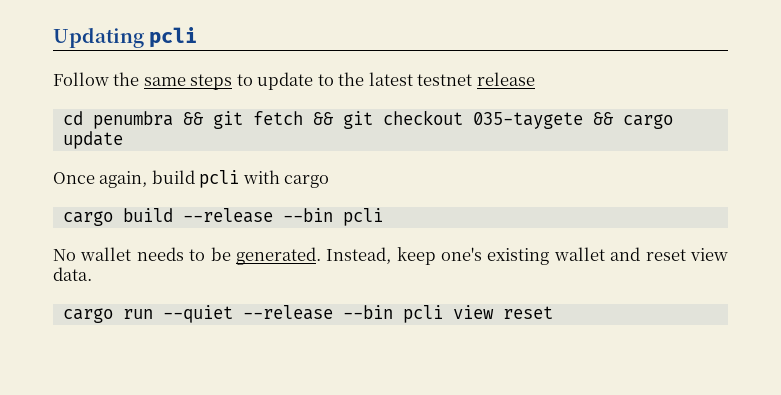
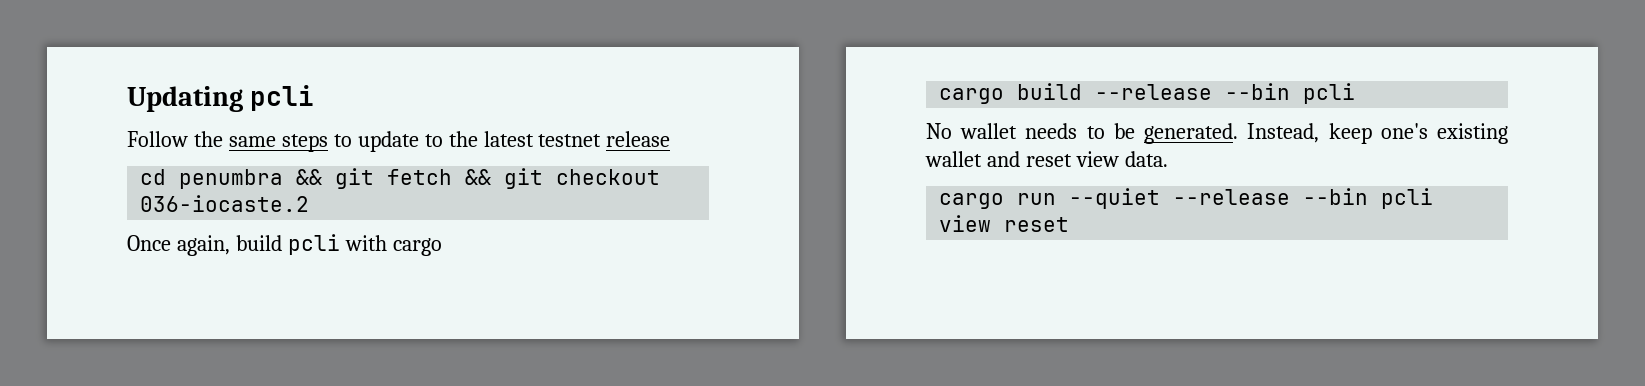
- cd penumbra && git fetch && git checkout 035-taygete && cargo update
+ cd penumbra && git fetch && git checkout 036-iocaste.2

